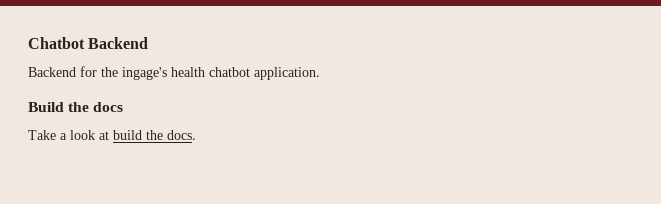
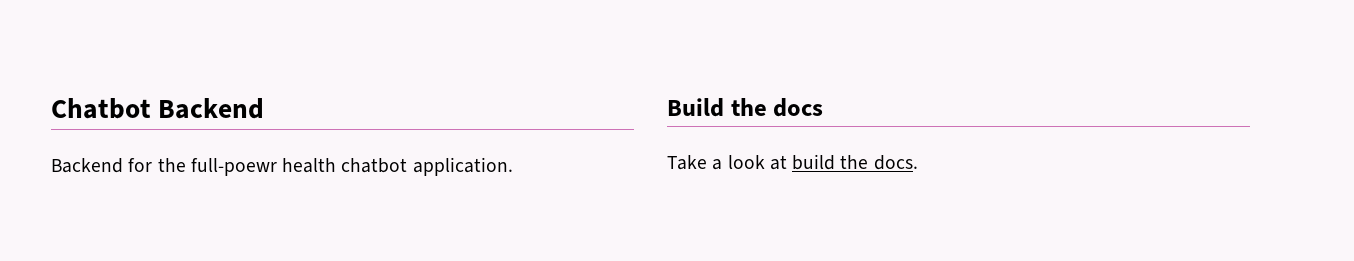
- Backend for the ingage's health chatbot application.
+ Backend for the full-poewr health chatbot application.

